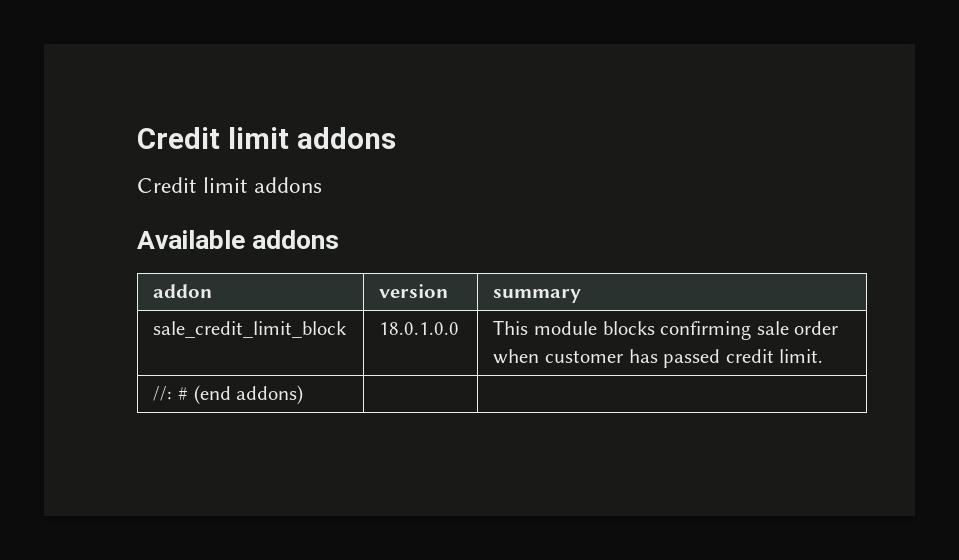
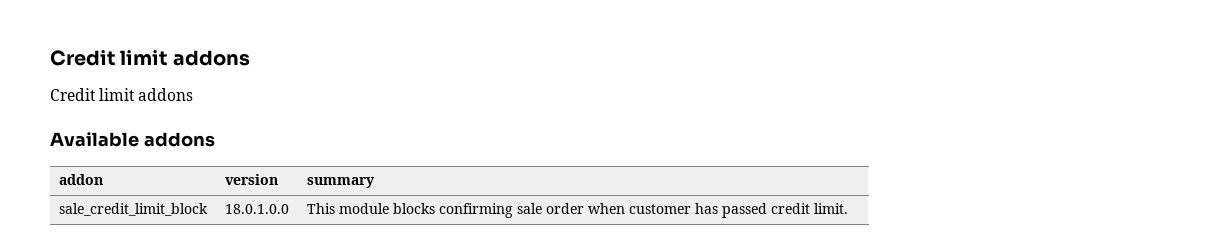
- //: # (end addons) | |

